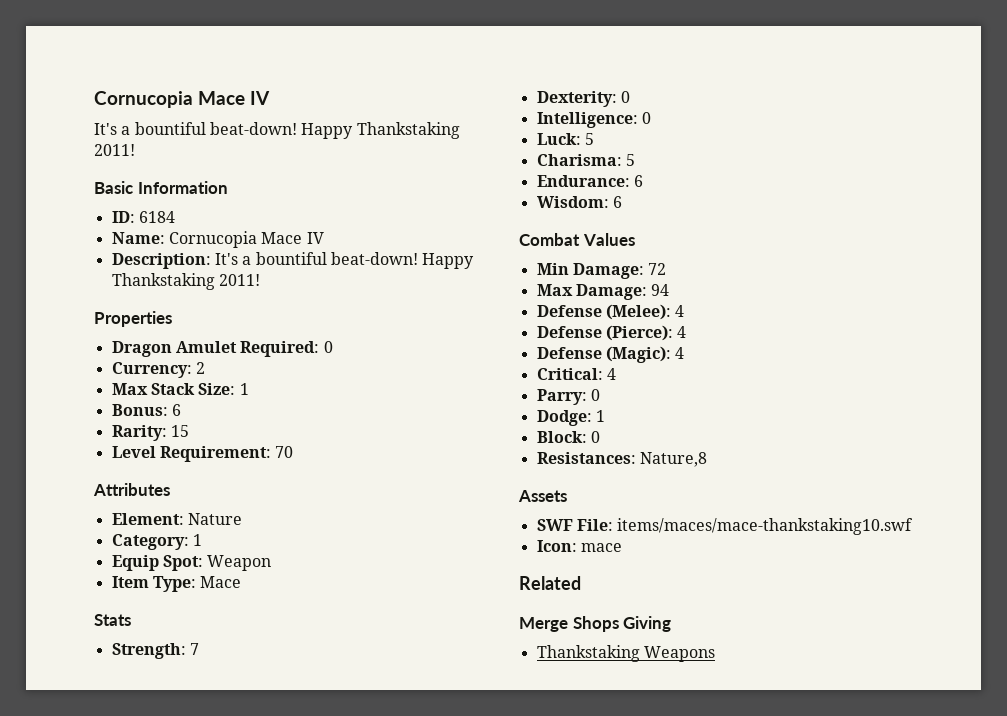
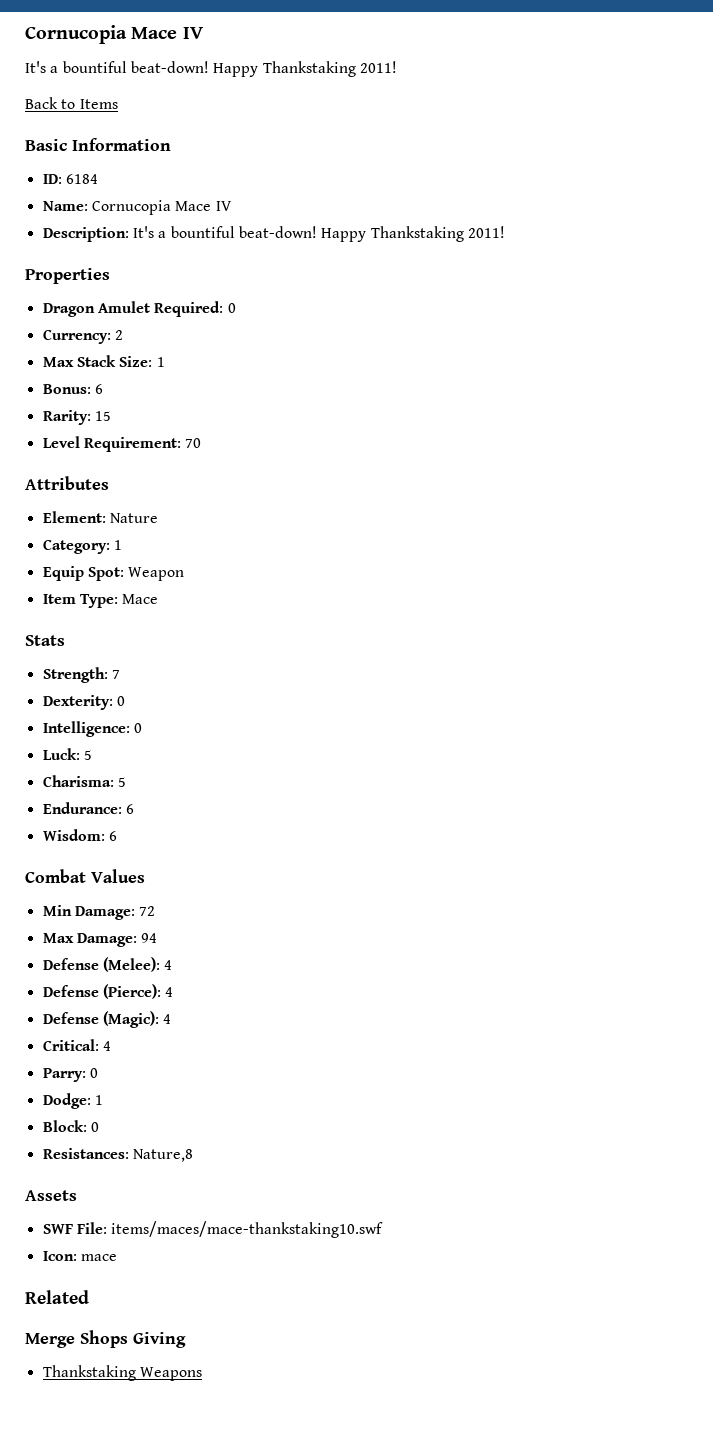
+ Back to Items

